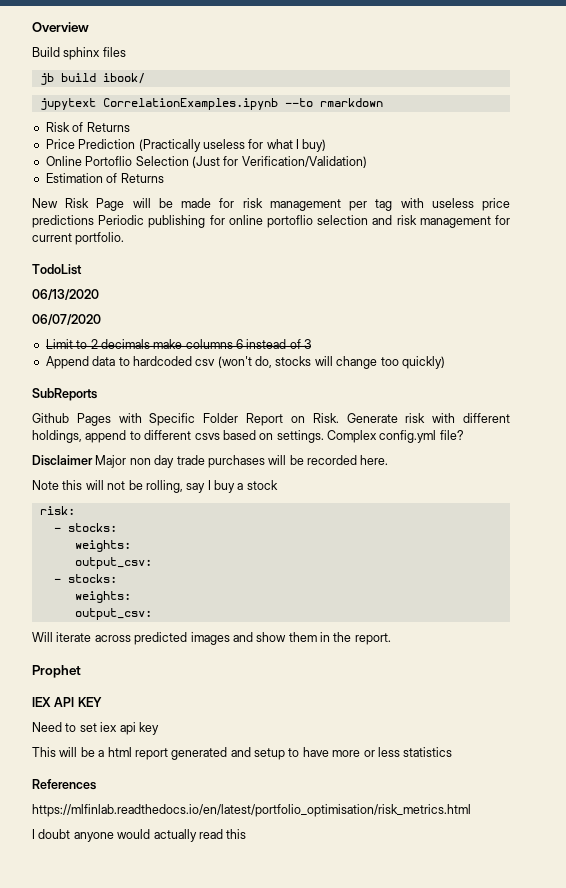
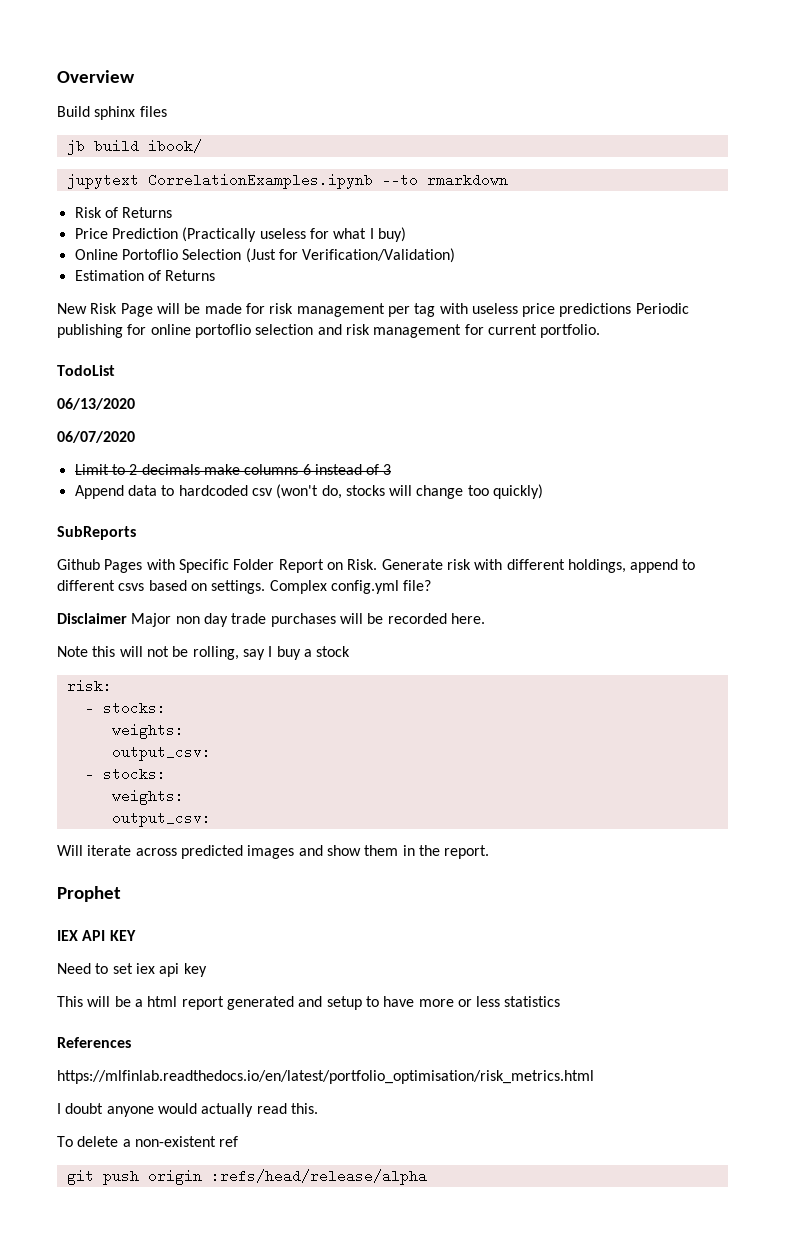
- I doubt anyone would actually read this
+ I doubt anyone would actually read this.
+ To delete a non-existent ref
+ git push origin :refs/head/release/alpha

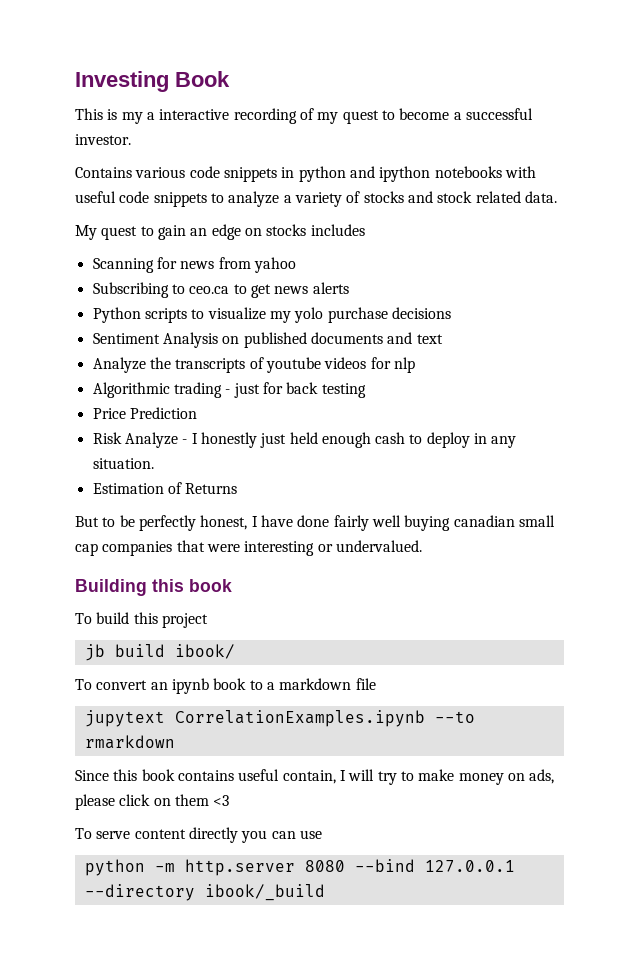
- Overview
- Build sphinx files
+ Investing Book
+ This is my a interactive recording of my quest to become a successful investor.
+ Contains various code snippets in python and ipython notebooks with useful code snippets to analyze a variety of stocks and stock related data.
+ My quest to gain an edge on stocks includes
+ Scanning for news from yahoo
+ Subscribing to ceo.ca to get news alerts
+ Python scripts to visualize my yolo purchase decisions
+ Sentiment Analysis on published documents and text
+ Analyze the transcripts of youtube videos for nlp
+ Algorithmic trading - just for back testing
+ Price Prediction
+ Risk Analyze - I honestly just held enough cash to deploy in any situation.
+ Estimation of Returns
+ But to be perfectly honest, I have done fairly well buying canadian small cap companies that were interesting or undervalued.
+ Building this book
+ To build this project
  jb build ibook/
+ To convert an ipynb book to a markdown file
  jupytext CorrelationExamples.ipynb --to rmarkdown
- Risk of Returns
- Price Prediction (Practically useless for what I buy)
- Online Portoflio Selection (Just for Verification/Validation)
- Estimation of Returns
- New Risk Page will be made for risk management per tag with useless price predictions Periodic publishing for online portoflio selection and risk management for current portfolio.
- TodoList
- 06/13/2020
- 06/07/2020
- Limit to 2 decimals make columns 6 instead of 3
- Append data to hardcoded csv (won't do, stocks will change too quickly)
- SubReports
- Github Pages with Specific Folder Report on Risk. Generate risk with different holdings, append to different csvs based on settings. Complex config.yml file?
- Disclaimer Major non day trade purchases will be recorded here.
- Note this will not be rolling, say I buy a stock
- risk:
- - stocks:
- weights:
- output_csv:
- - stocks:
- weights:
- output_csv:
- Will iterate across predicted images and show them in the report.
- Prophet
- IEX API KEY
- Need to set iex api key
- This will be a html report generated and setup to have more or less statistics
- References
- https://mlfinlab.readthedocs.io/en/latest/portfolio_optimisation/risk_metrics.html
- I doubt anyone would actually read this.
- To delete a non-existent ref
- git push origin :refs/head/release/alpha
+ Since this book contains useful contain, I will try to make money on ads, please click on them <3
+ To serve content directly you can use
+ python -m http.server 8080 --bind 127.0.0.1 --directory ibook/_build

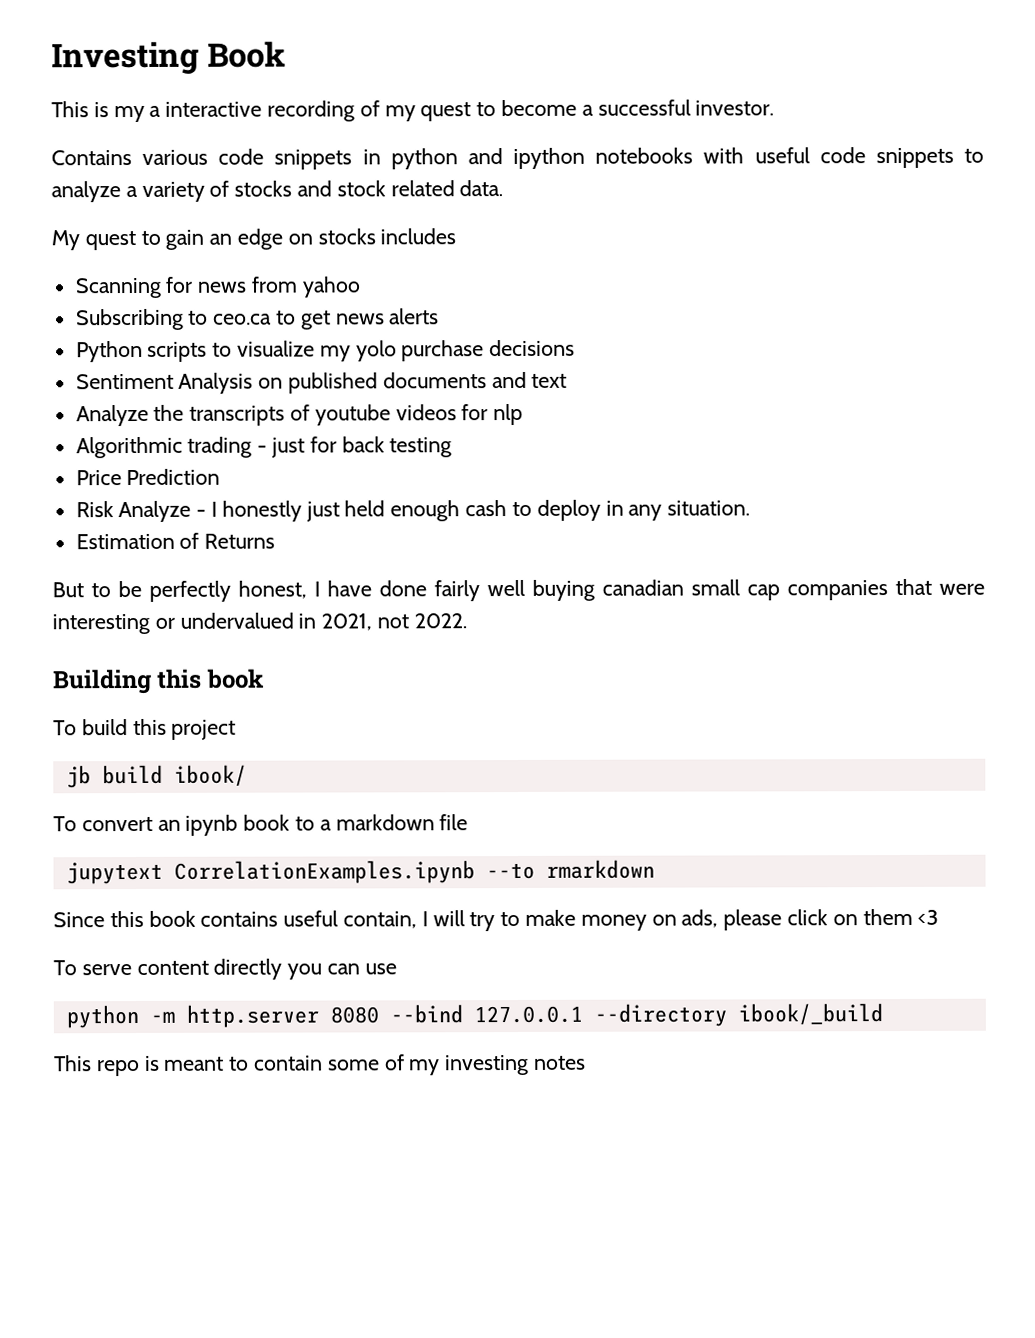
- But to be perfectly honest, I have done fairly well buying canadian small cap companies that were interesting or undervalued.
+ But to be perfectly honest, I have done fairly well buying canadian small cap companies that were interesting or undervalued in 2021, not 2022.
+ This repo is meant to contain some of my investing notes

